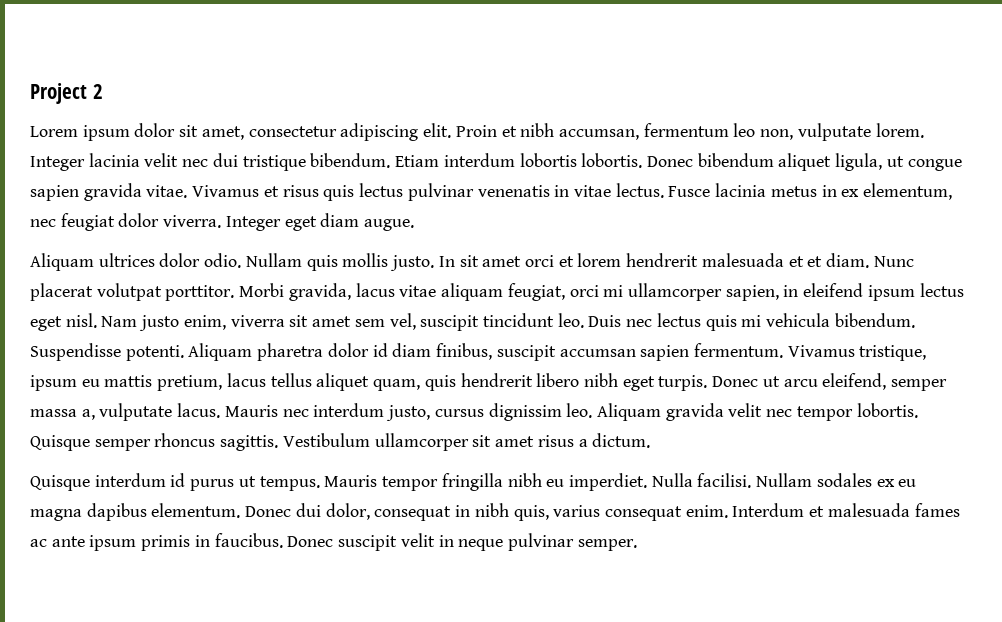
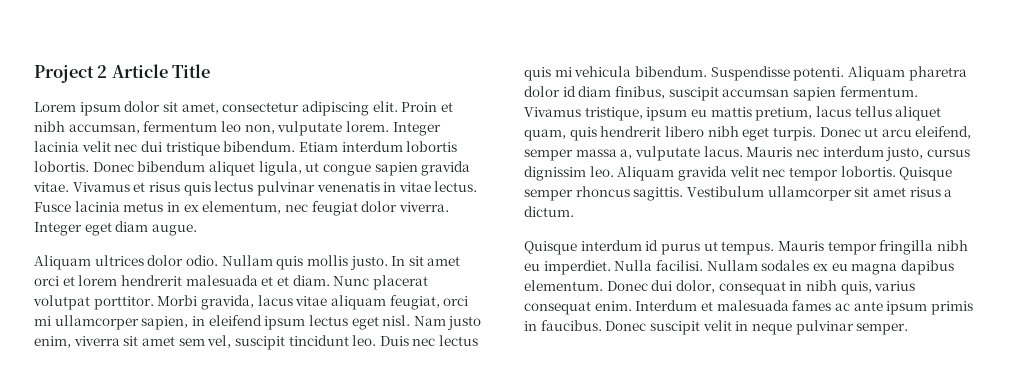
- Project 2
+ Project 2 Article Title

